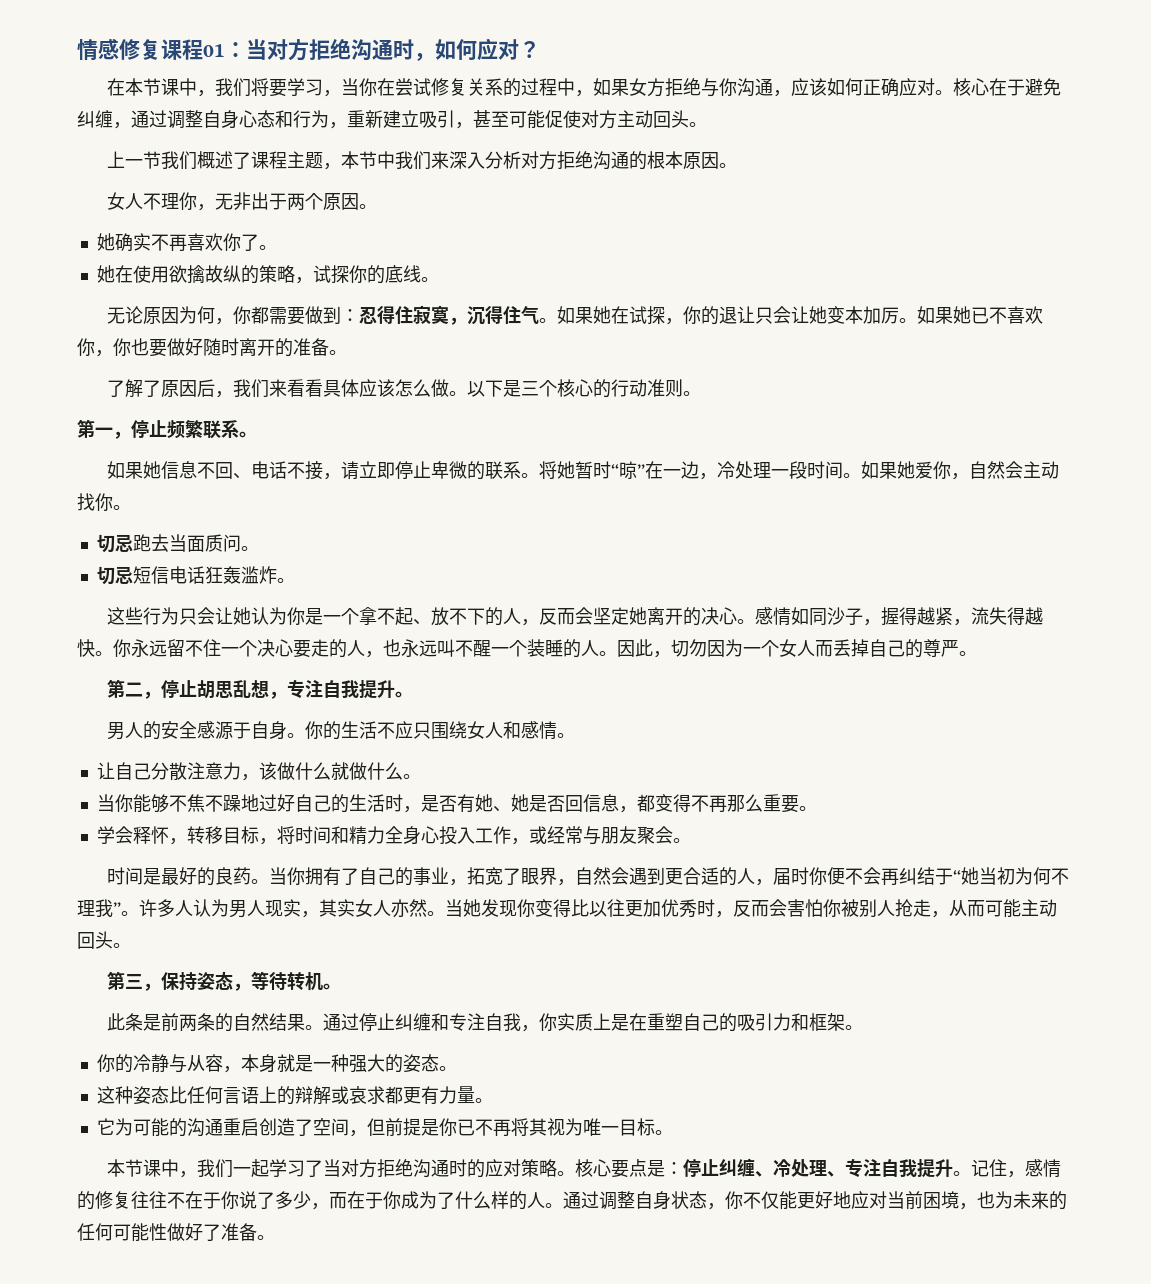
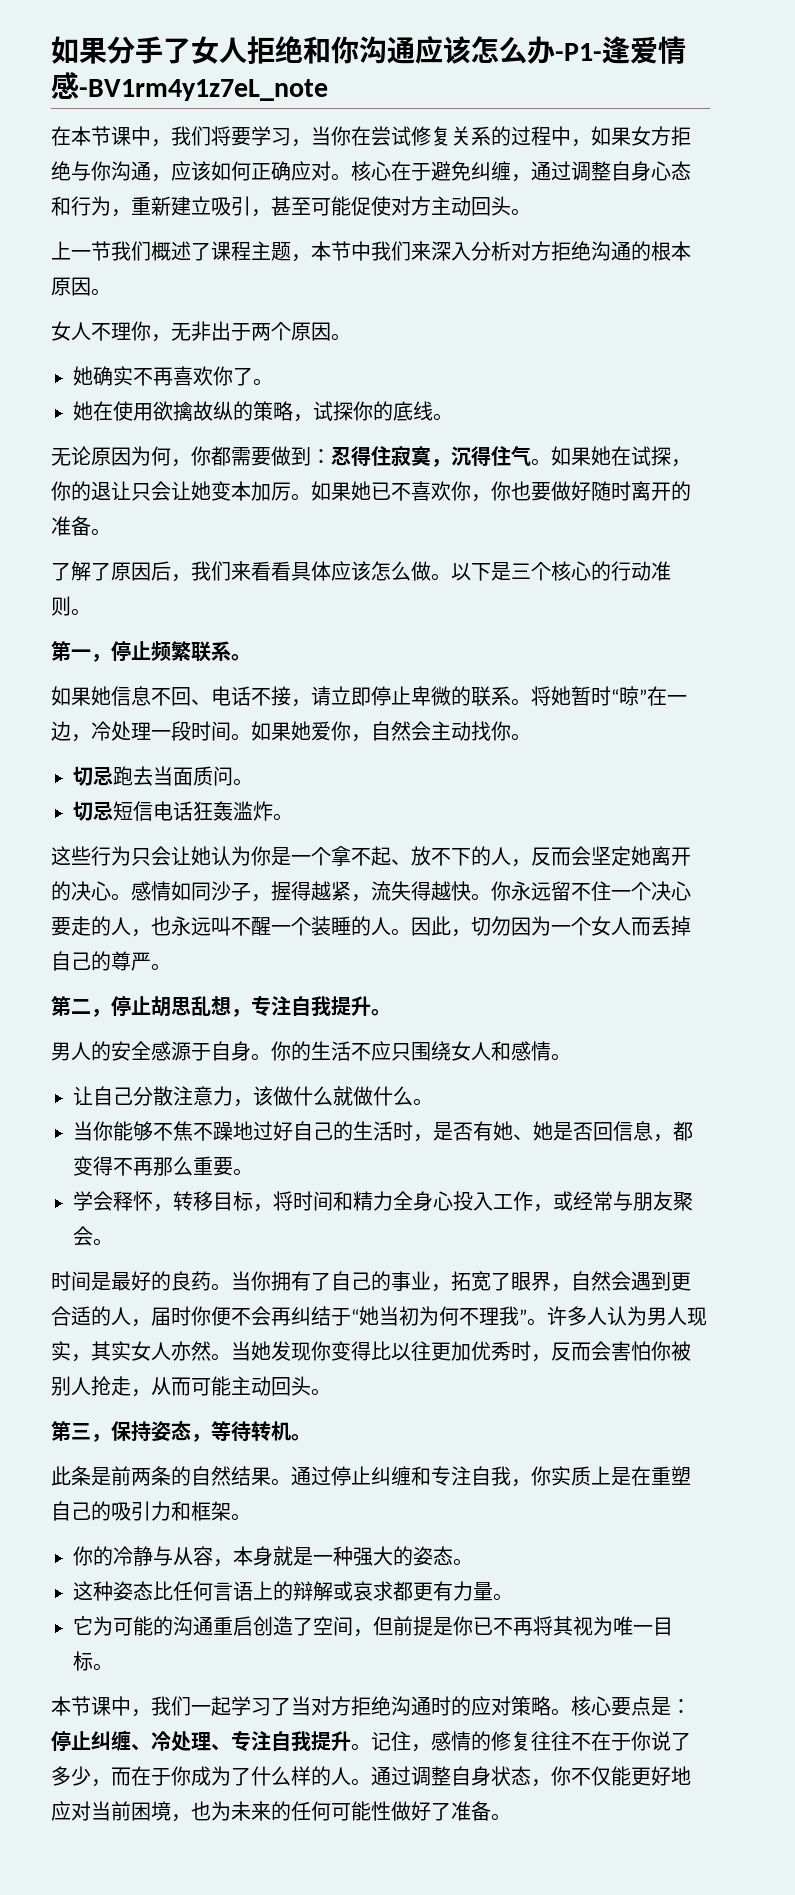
- 情感修复课程01：当对方拒绝沟通时，如何应对？
+ 如果分手了女人拒绝和你沟通应该怎么办-P1-逢爱情感-BV1rm4y1z7eL_note

